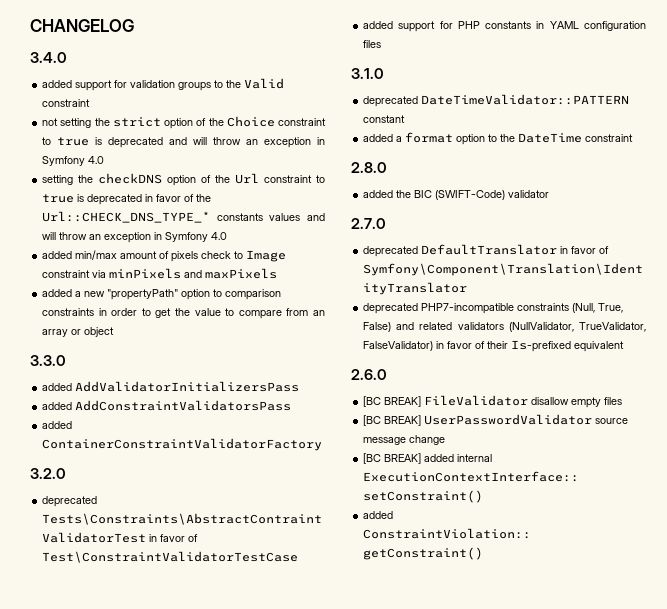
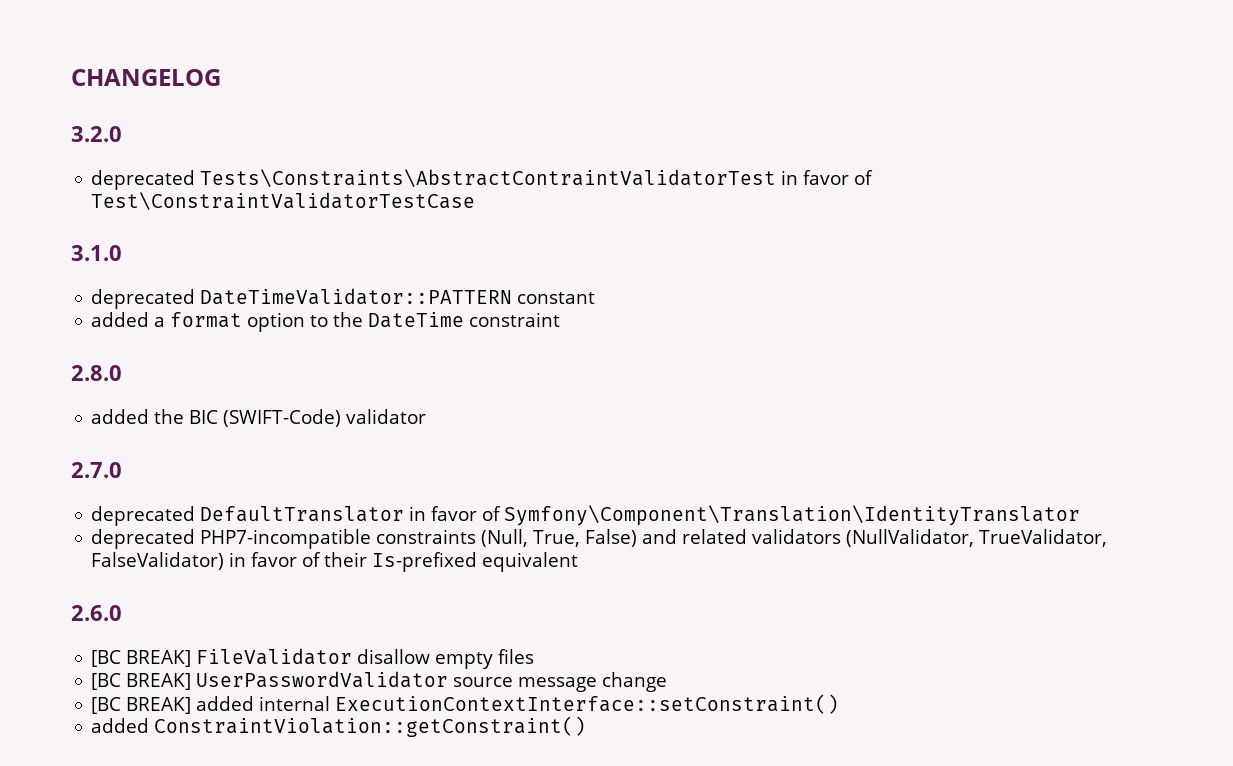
- 3.4.0
- added support for validation groups to the Valid constraint
- not setting the strict option of the Choice constraint to true is deprecated and will throw an exception in Symfony 4.0
- setting the checkDNS option of the Url constraint to true is deprecated in favor of the Url::CHECK_DNS_TYPE_* constants values and will throw an exception in Symfony 4.0
- added min/max amount of pixels check to Image constraint via minPixels and maxPixels
- added a new "propertyPath" option to comparison constraints in order to get the value to compare from an array or object
- 3.3.0
- added AddValidatorInitializersPass
- added AddConstraintValidatorsPass
- added ContainerConstraintValidatorFactory
- added support for PHP constants in YAML configuration files

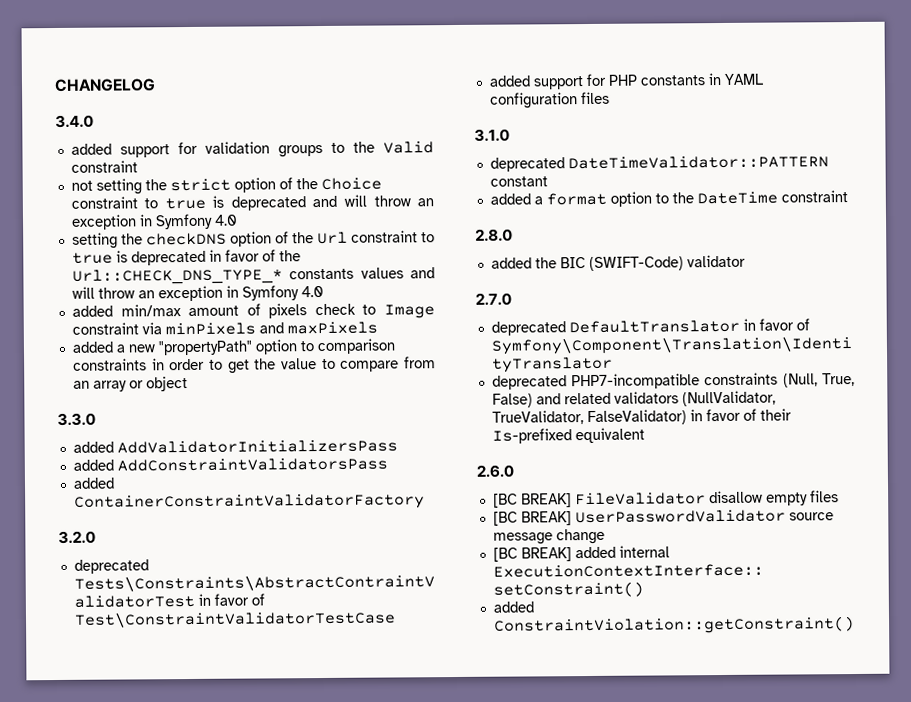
+ 3.4.0
+ added support for validation groups to the Valid constraint
+ not setting the strict option of the Choice constraint to true is deprecated and will throw an exception in Symfony 4.0
+ setting the checkDNS option of the Url constraint to true is deprecated in favor of the Url::CHECK_DNS_TYPE_* constants values and will throw an exception in Symfony 4.0
+ added min/max amount of pixels check to Image constraint via minPixels and maxPixels
+ added a new "propertyPath" option to comparison constraints in order to get the value to compare from an array or object
+ 3.3.0
+ added AddValidatorInitializersPass
+ added AddConstraintValidatorsPass
+ added ContainerConstraintValidatorFactory
+ added support for PHP constants in YAML configuration files

